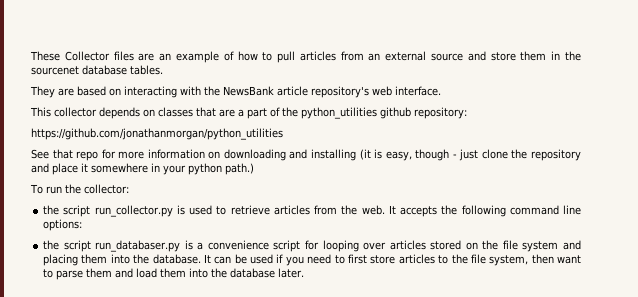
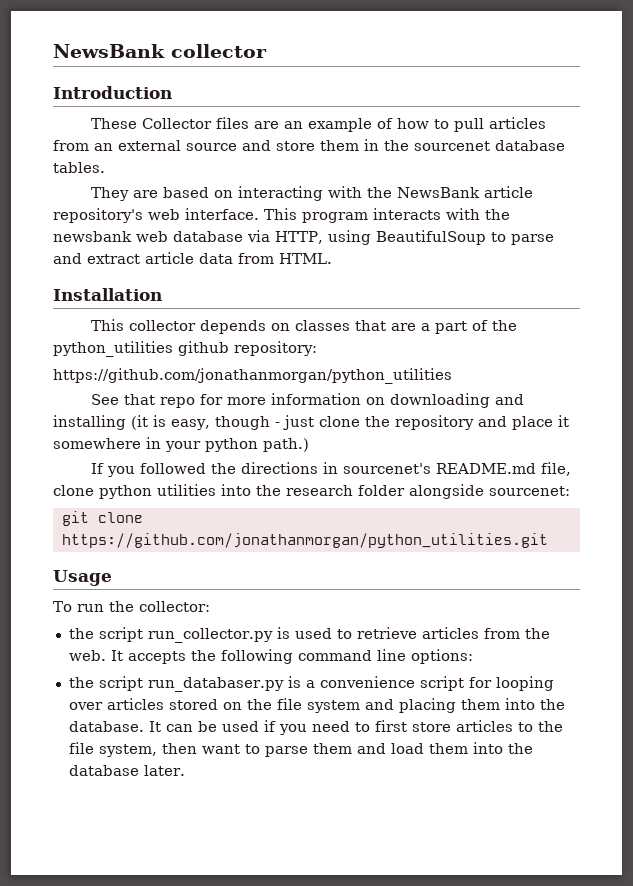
+ NewsBank collector
+ Introduction
+ This program interacts with the newsbank web database via HTTP, using BeautifulSoup to parse and extract article data from HTML.
+ Installation
+ If you followed the directions in sourcenet's README.md file, clone python utilities into the research folder alongside sourcenet:
+ git clone https://github.com/jonathanmorgan/python_utilities.git
+ Usage

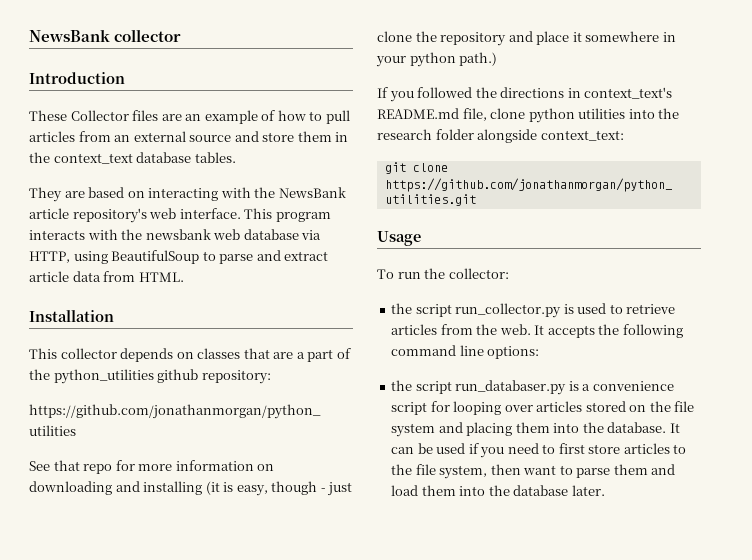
- These Collector files are an example of how to pull articles from an external source and store them in the sourcenet database tables.
+ These Collector files are an example of how to pull articles from an external source and store them in the context_text database tables.
- If you followed the directions in sourcenet's README.md file, clone python utilities into the research folder alongside sourcenet:
+ If you followed the directions in context_text's README.md file, clone python utilities into the research folder alongside context_text:

